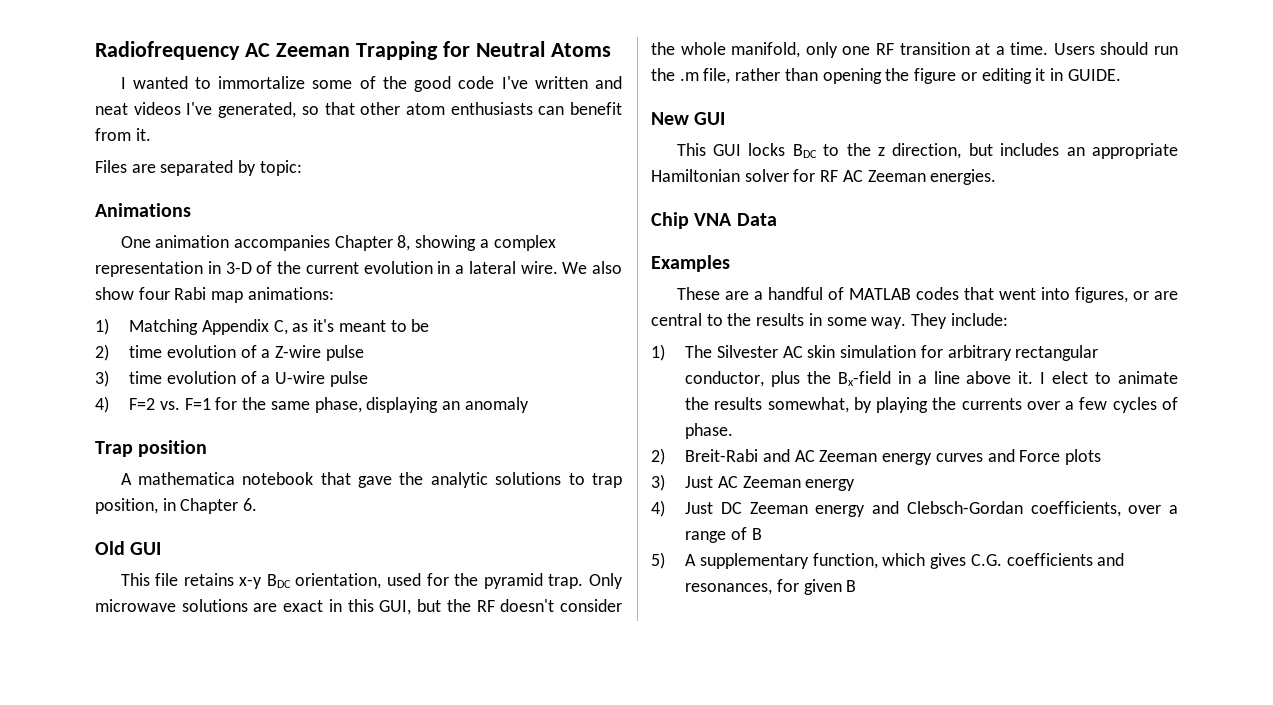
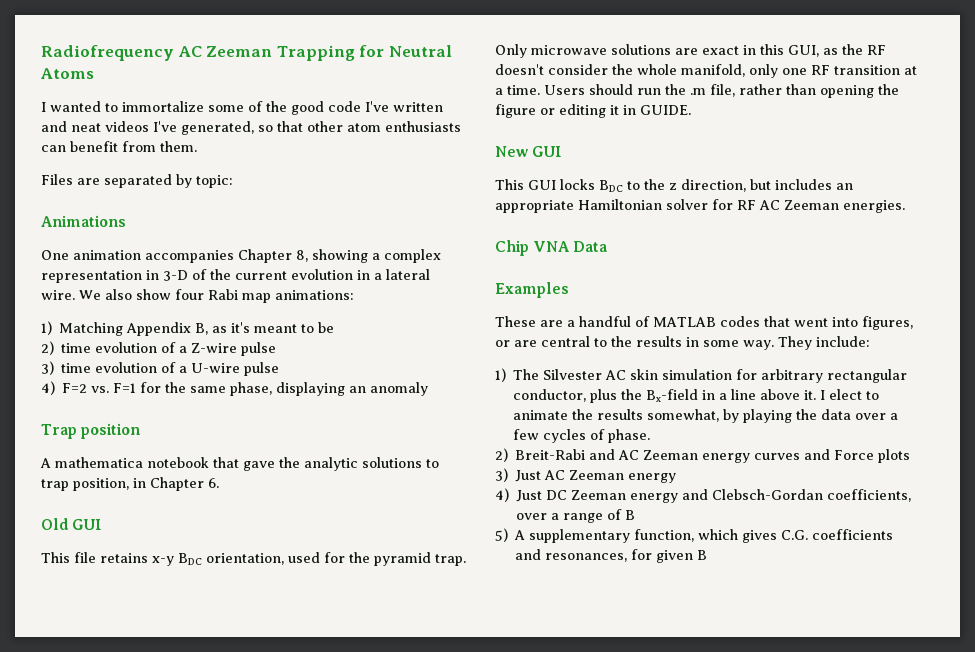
- I wanted to immortalize some of the good code I've written and neat videos I've generated, so that other atom enthusiasts can benefit from it.
+ I wanted to immortalize some of the good code I've written and neat videos I've generated, so that other atom enthusiasts can benefit from them.
- 1) Matching Appendix C, as it's meant to be
+ 1) Matching Appendix B, as it's meant to be
- Only microwave solutions are exact in this GUI, but the RF doesn't consider the whole manifold, only one RF transition at a time.
+ Only microwave solutions are exact in this GUI, as the RF doesn't consider the whole manifold, only one RF transition at a time.
- I elect to animate the results somewhat, by playing the currents over a few cycles of phase.
+ I elect to animate the results somewhat, by playing the data over a few cycles of phase.

